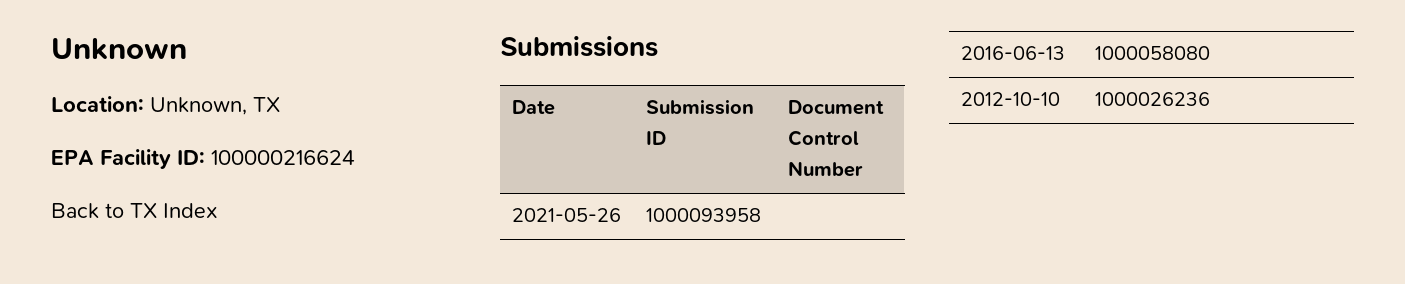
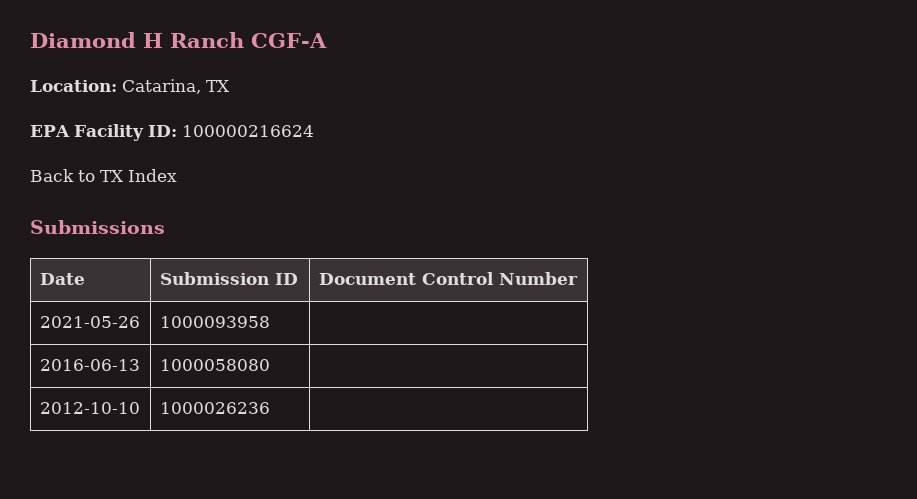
- Unknown
+ Diamond H Ranch CGF-A
- Location: Unknown, TX
+ Location: Catarina, TX

